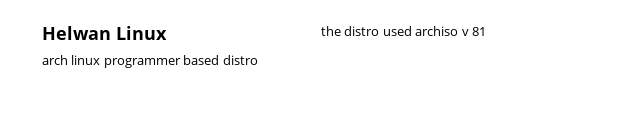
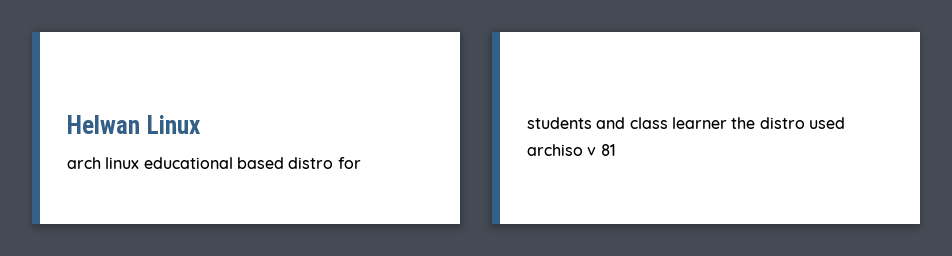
- arch linux programmer based distro
- the distro used archiso v 81
+ arch linux educational based distro for students and class learner the distro used archiso v 81

